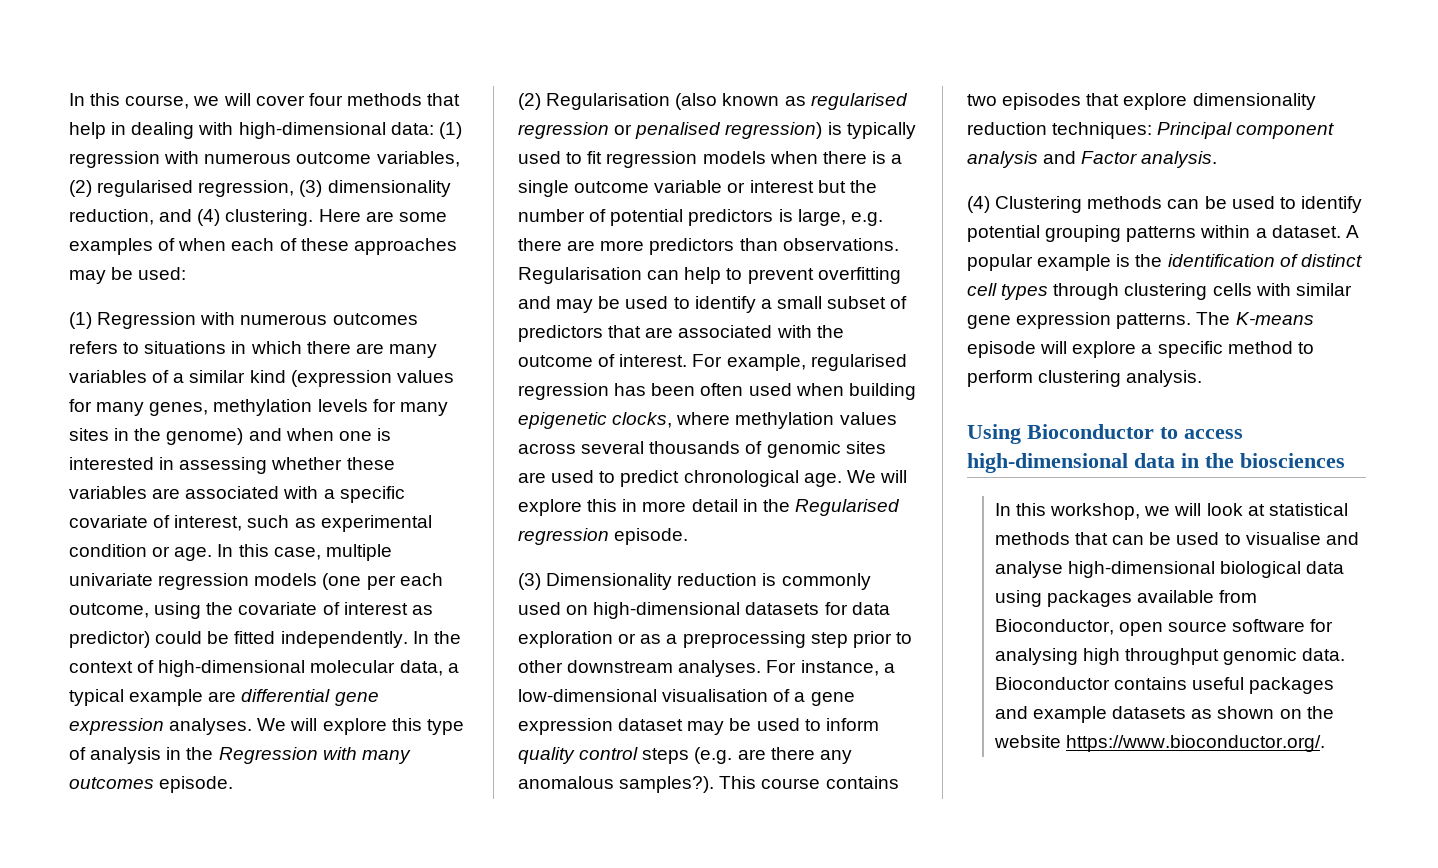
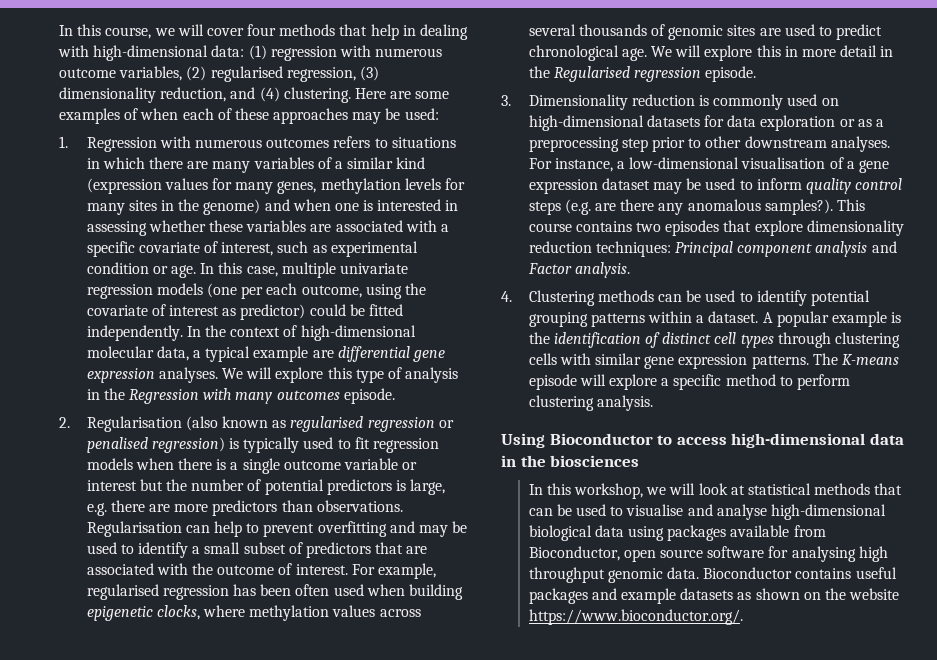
- (1) Regression with numerous outcomes refers to situations in which there are many variables of a similar kind (expression values for many genes, methylation levels for many sites in the genome) and when one is interested in assessing whether these variables are associated with a specific covariate of interest, such as experimental condition or age.
+ 1. Regression with numerous outcomes refers to situations in which there are many variables of a similar kind (expression values for many genes, methylation levels for many sites in the genome) and when one is interested in assessing whether these variables are associated with a specific covariate of interest, such as experimental condition or age.
- (2) Regularisation (also known as regularised regression or penalised regression) is typically used to fit regression models when there is a single outcome variable or interest but the number of potential predictors is large, e.g. there are more predictors than observations.
+ 2. Regularisation (also known as regularised regression or penalised regression) is typically used to fit regression models when there is a single outcome variable or interest but the number of potential predictors is large, e.g. there are more predictors than observations.
- (3) Dimensionality reduction is commonly used on high-dimensional datasets for data exploration or as a preprocessing step prior to other downstream analyses.
+ 3. Dimensionality reduction is commonly used on high-dimensional datasets for data exploration or as a preprocessing step prior to other downstream analyses.
- (4) Clustering methods can be used to identify potential grouping patterns within a dataset.
+ 4. Clustering methods can be used to identify potential grouping patterns within a dataset.

